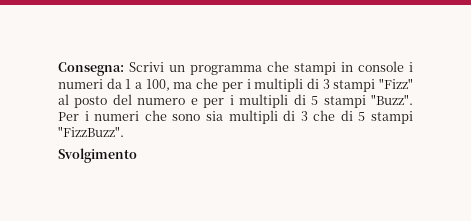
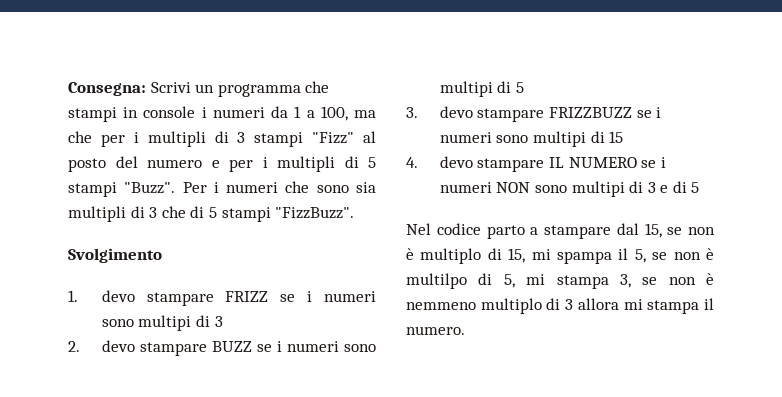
+ 1. devo stampare FRIZZ se i numeri sono multipi di 3
+ 2. devo stampare BUZZ se i numeri sono multipi di 5
+ 3. devo stampare FRIZZBUZZ se i numeri sono multipi di 15
+ 4. devo stampare IL NUMERO se i numeri NON sono multipi di 3 e di 5
+ Nel codice parto a stampare dal 15, se non è multiplo di 15, mi spampa il 5, se non è multilpo di 5, mi stampa 3, se non è nemmeno multiplo di 3 allora mi stampa il numero.

